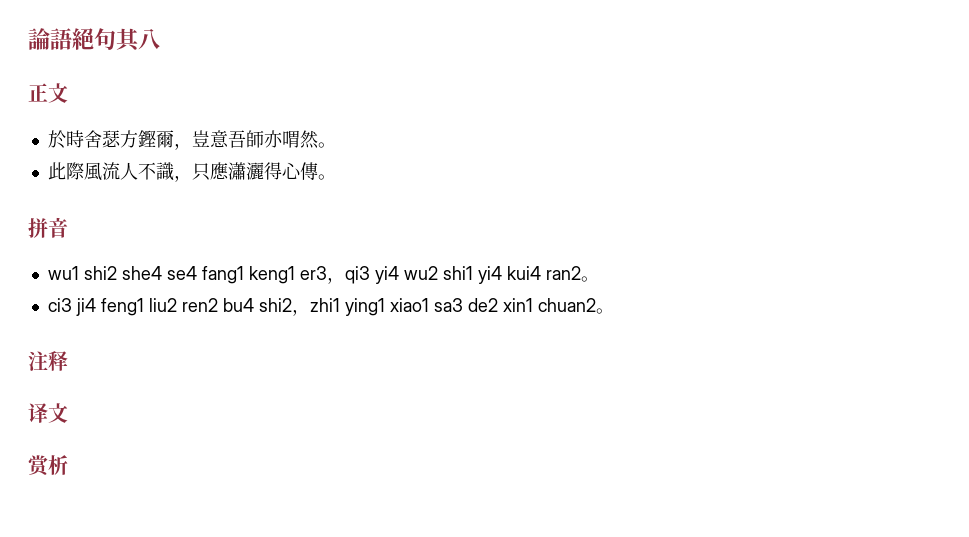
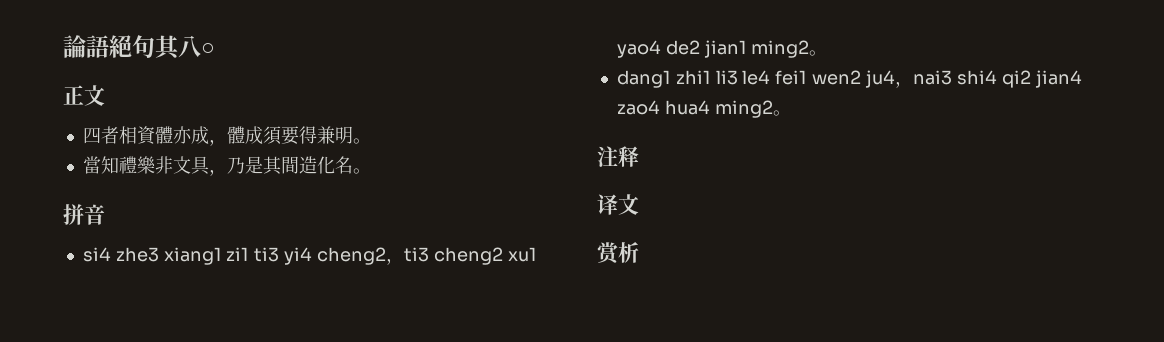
- 論語絕句其八
+ 論語絕句其八○
- 於時舍瑟方鏗爾，豈意吾師亦喟然。
- 此際風流人不識，只應瀟灑得心傳。
+ 四者相資體亦成，體成須要得兼明。
+ 當知禮樂非文具，乃是其間造化名。
  拼音
- wu1 shi2 she4 se4 fang1 keng1 er3，qi3 yi4 wu2 shi1 yi4 kui4 ran2。
- ci3 ji4 feng1 liu2 ren2 bu4 shi2，zhi1 ying1 xiao1 sa3 de2 xin1 chuan2。
+ si4 zhe3 xiang1 zi1 ti3 yi4 cheng2，ti3 cheng2 xu1 yao4 de2 jian1 ming2。
+ dang1 zhi1 li3 le4 fei1 wen2 ju4，nai3 shi4 qi2 jian4 zao4 hua4 ming2。

